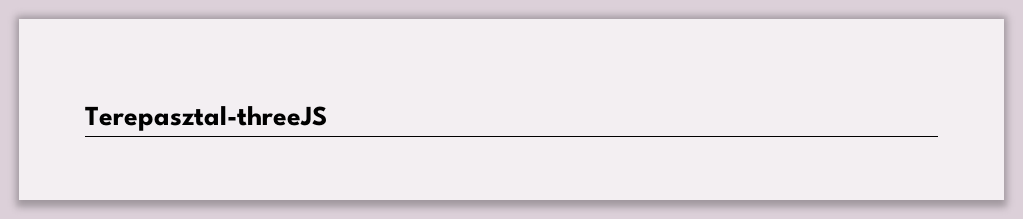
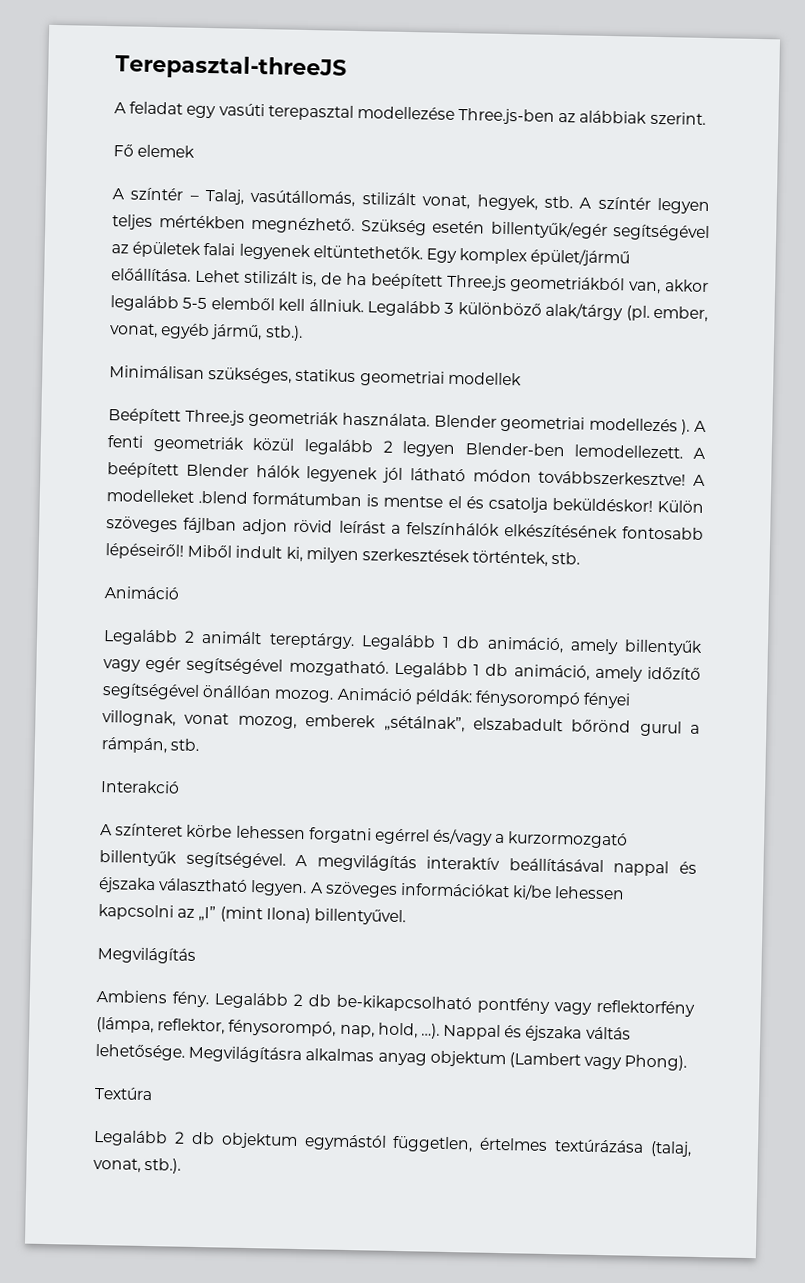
+ A feladat egy vasúti terepasztal modellezése Three.js-ben az alábbiak szerint.
+ Fő elemek
+ A színtér – Talaj, vasútállomás, stilizált vonat, hegyek, stb. A színtér legyen teljes mértékben megnézhető. Szükség esetén billentyűk/egér segítségével az épületek falai legyenek eltüntethetők. Egy komplex épület/jármű előállítása. Lehet stilizált is, de ha beépített Three.js geometriákból van, akkor legalább 5-5 elemből kell állniuk. Legalább 3 különböző alak/tárgy (pl. ember, vonat, egyéb jármű, stb.).
+ Minimálisan szükséges, statikus geometriai modellek
+ Beépített Three.js geometriák használata. Blender geometriai modellezés ). A fenti geometriák közül legalább 2 legyen Blender-ben lemodellezett. A beépített Blender hálók legyenek jól látható módon továbbszerkesztve! A modelleket .blend formátumban is mentse el és csatolja beküldéskor! Külön szöveges fájlban adjon rövid leírást a felszínhálók elkészítésének fontosabb lépéseiről! Miből indult ki, milyen szerkesztések történtek, stb.
+ Animáció
+ Legalább 2 animált tereptárgy. Legalább 1 db animáció, amely billentyűk vagy egér segítségével mozgatható. Legalább 1 db animáció, amely időzítő segítségével önállóan mozog. Animáció példák: fénysorompó fényei villognak, vonat mozog, emberek „sétálnak”, elszabadult bőrönd gurul a rámpán, stb.
+ Interakció
+ A színteret körbe lehessen forgatni egérrel és/vagy a kurzormozgató billentyűk segítségével. A megvilágítás interaktív beállításával nappal és éjszaka választható legyen. A szöveges információkat ki/be lehessen kapcsolni az „I” (mint Ilona) billentyűvel.
+ Megvilágítás
+ Ambiens fény. Legalább 2 db be-kikapcsolható pontfény vagy reflektorfény (lámpa, reflektor, fénysorompó, nap, hold, …). Nappal és éjszaka váltás lehetősége. Megvilágításra alkalmas anyag objektum (Lambert vagy Phong).
+ Textúra
+ Legalább 2 db objektum egymástól független, értelmes textúrázása (talaj, vonat, stb.).

